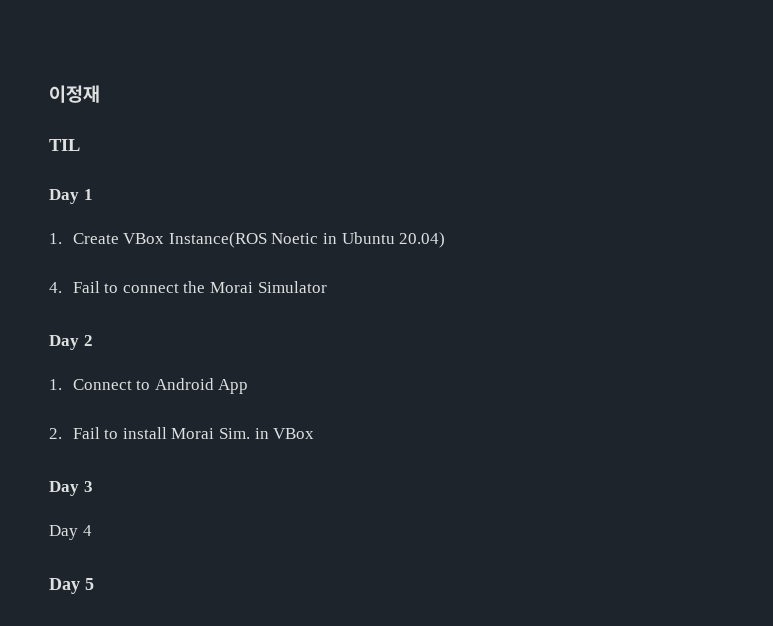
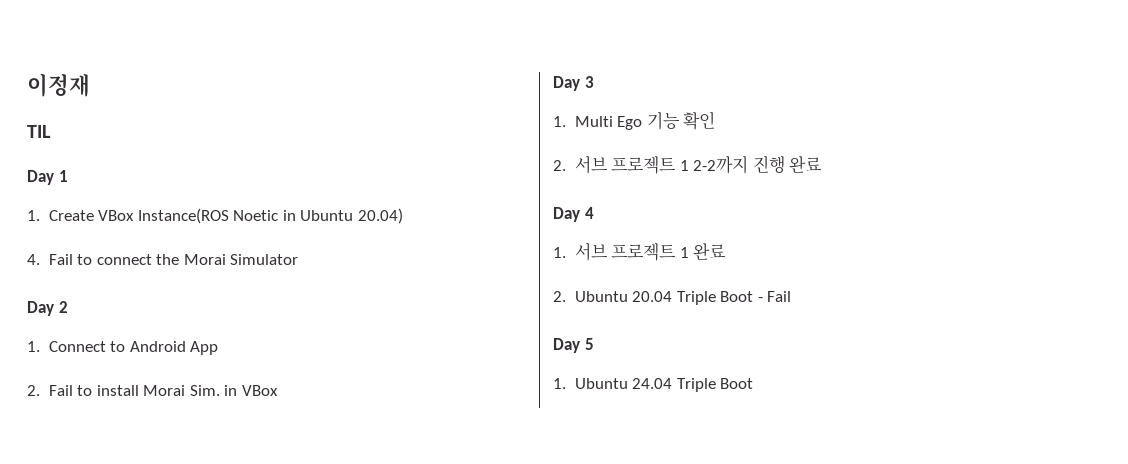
+ 1. Multi Ego 기능 확인
+ 2. 서브 프로젝트 1 2-2까지 진행 완료
  Day 4
+ 1. 서브 프로젝트 1 완료
+ 2. Ubuntu 20.04 Triple Boot - Fail
  Day 5
+ 1. Ubuntu 24.04 Triple Boot

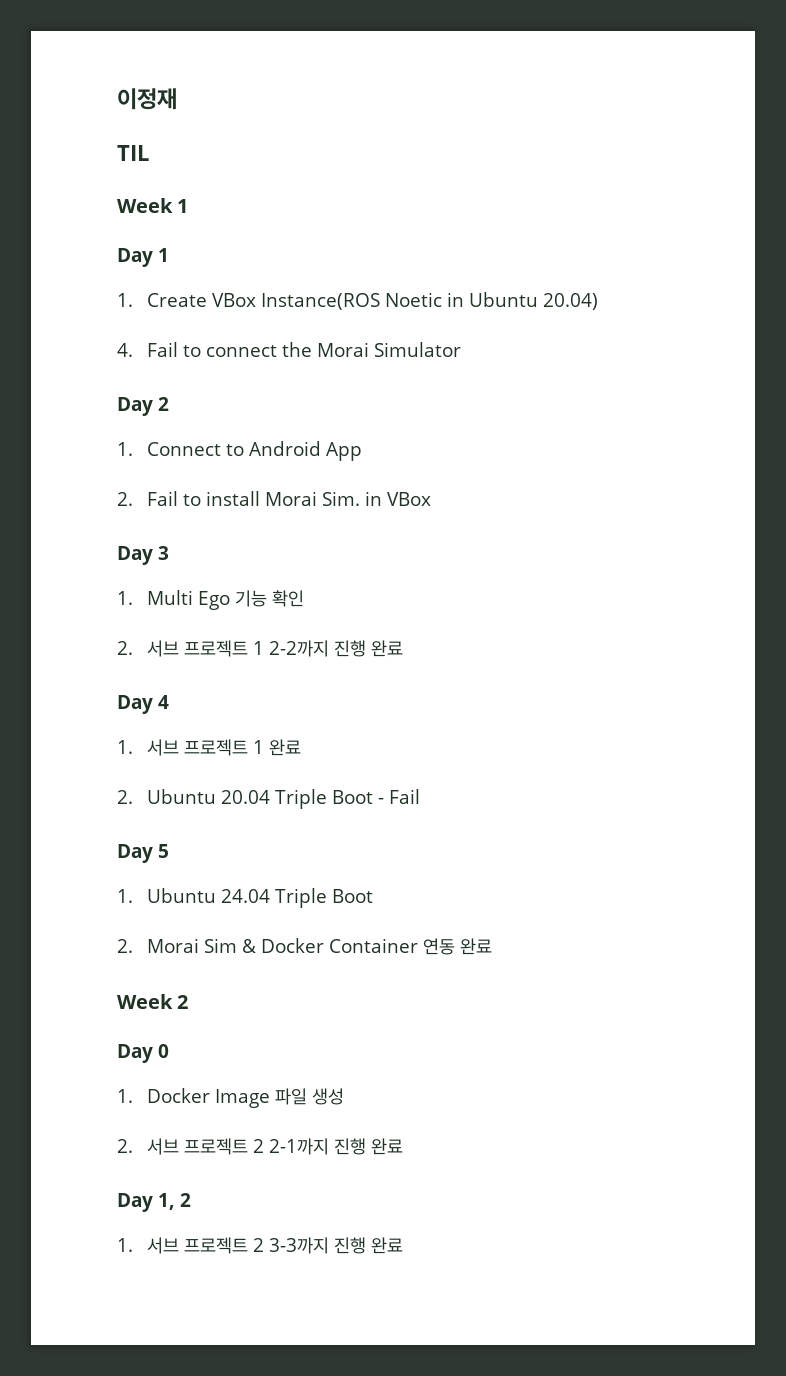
+ Week 1
+ 2. Morai Sim & Docker Container 연동 완료
+ Week 2
+ Day 0
+ 1. Docker Image 파일 생성
+ 2. 서브 프로젝트 2 2-1까지 진행 완료
+ Day 1, 2
+ 1. 서브 프로젝트 2 3-3까지 진행 완료

